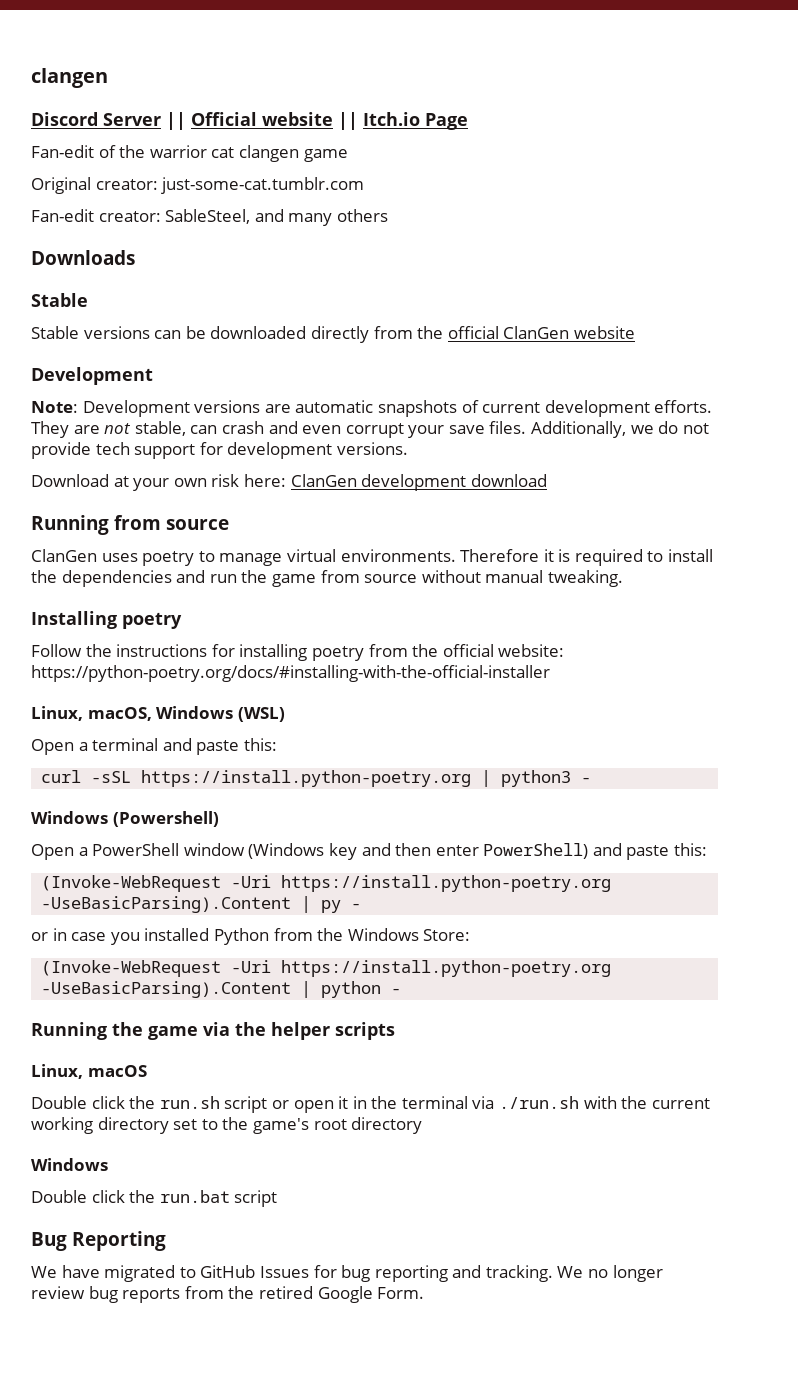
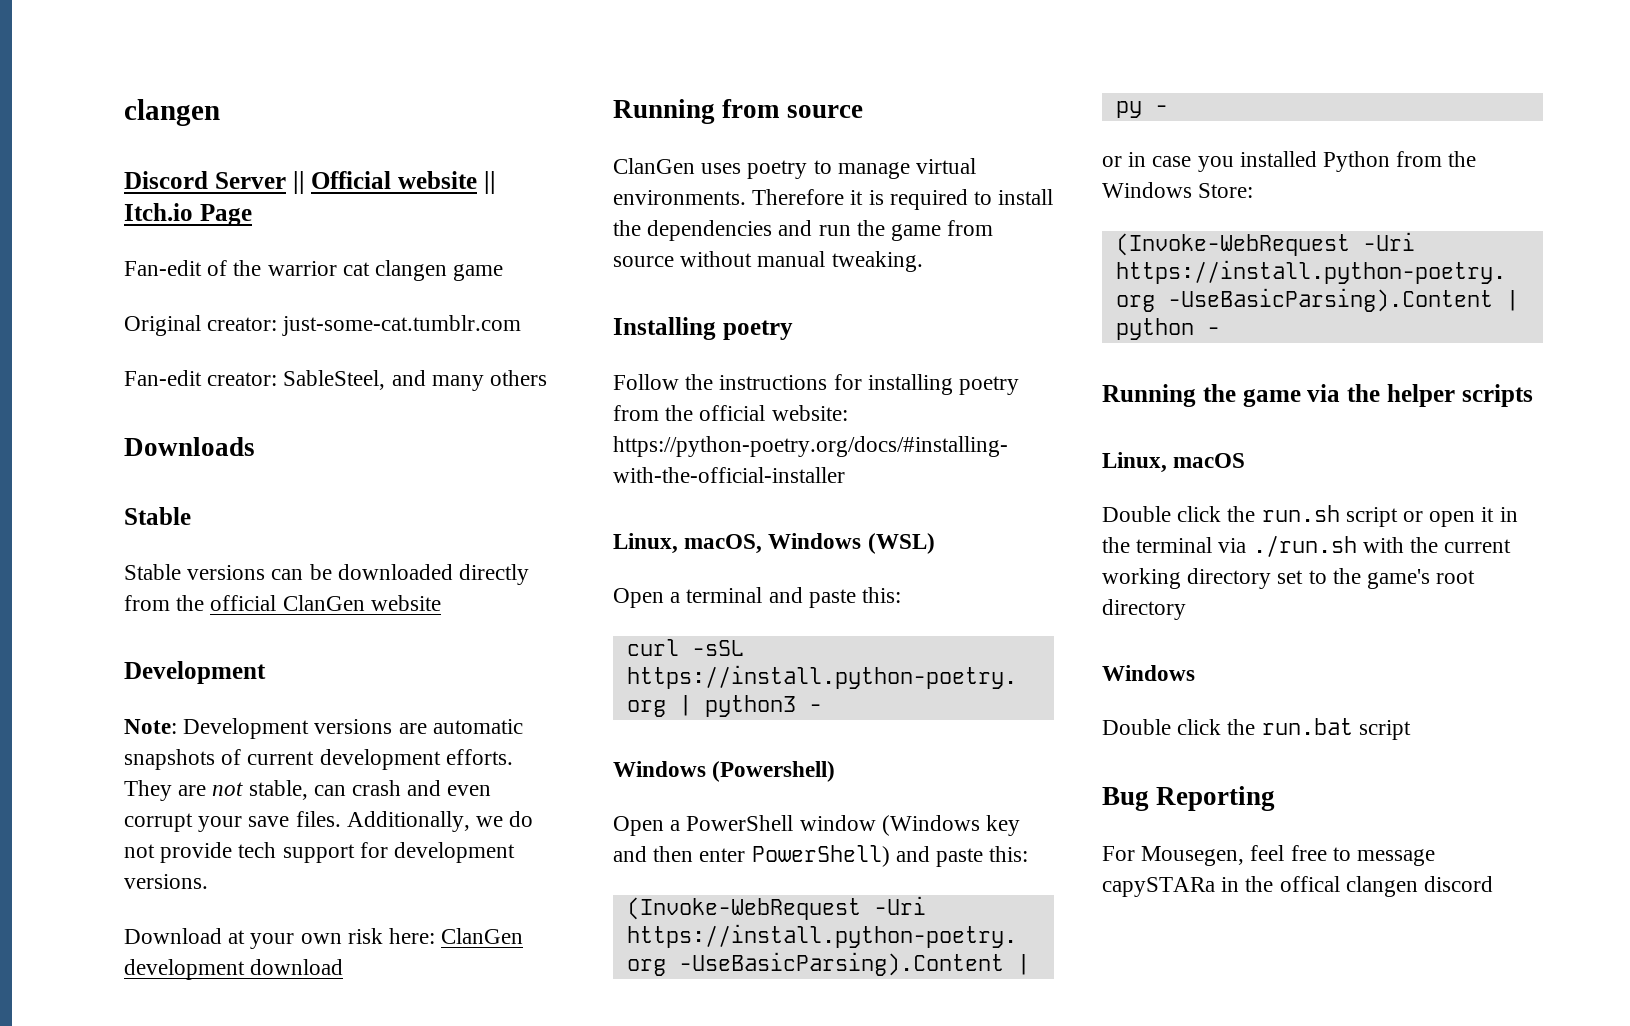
- We have migrated to GitHub Issues for bug reporting and tracking. We no longer review bug reports from the retired Google Form.
+ For Mousegen, feel free to message capySTARa in the offical clangen discord

